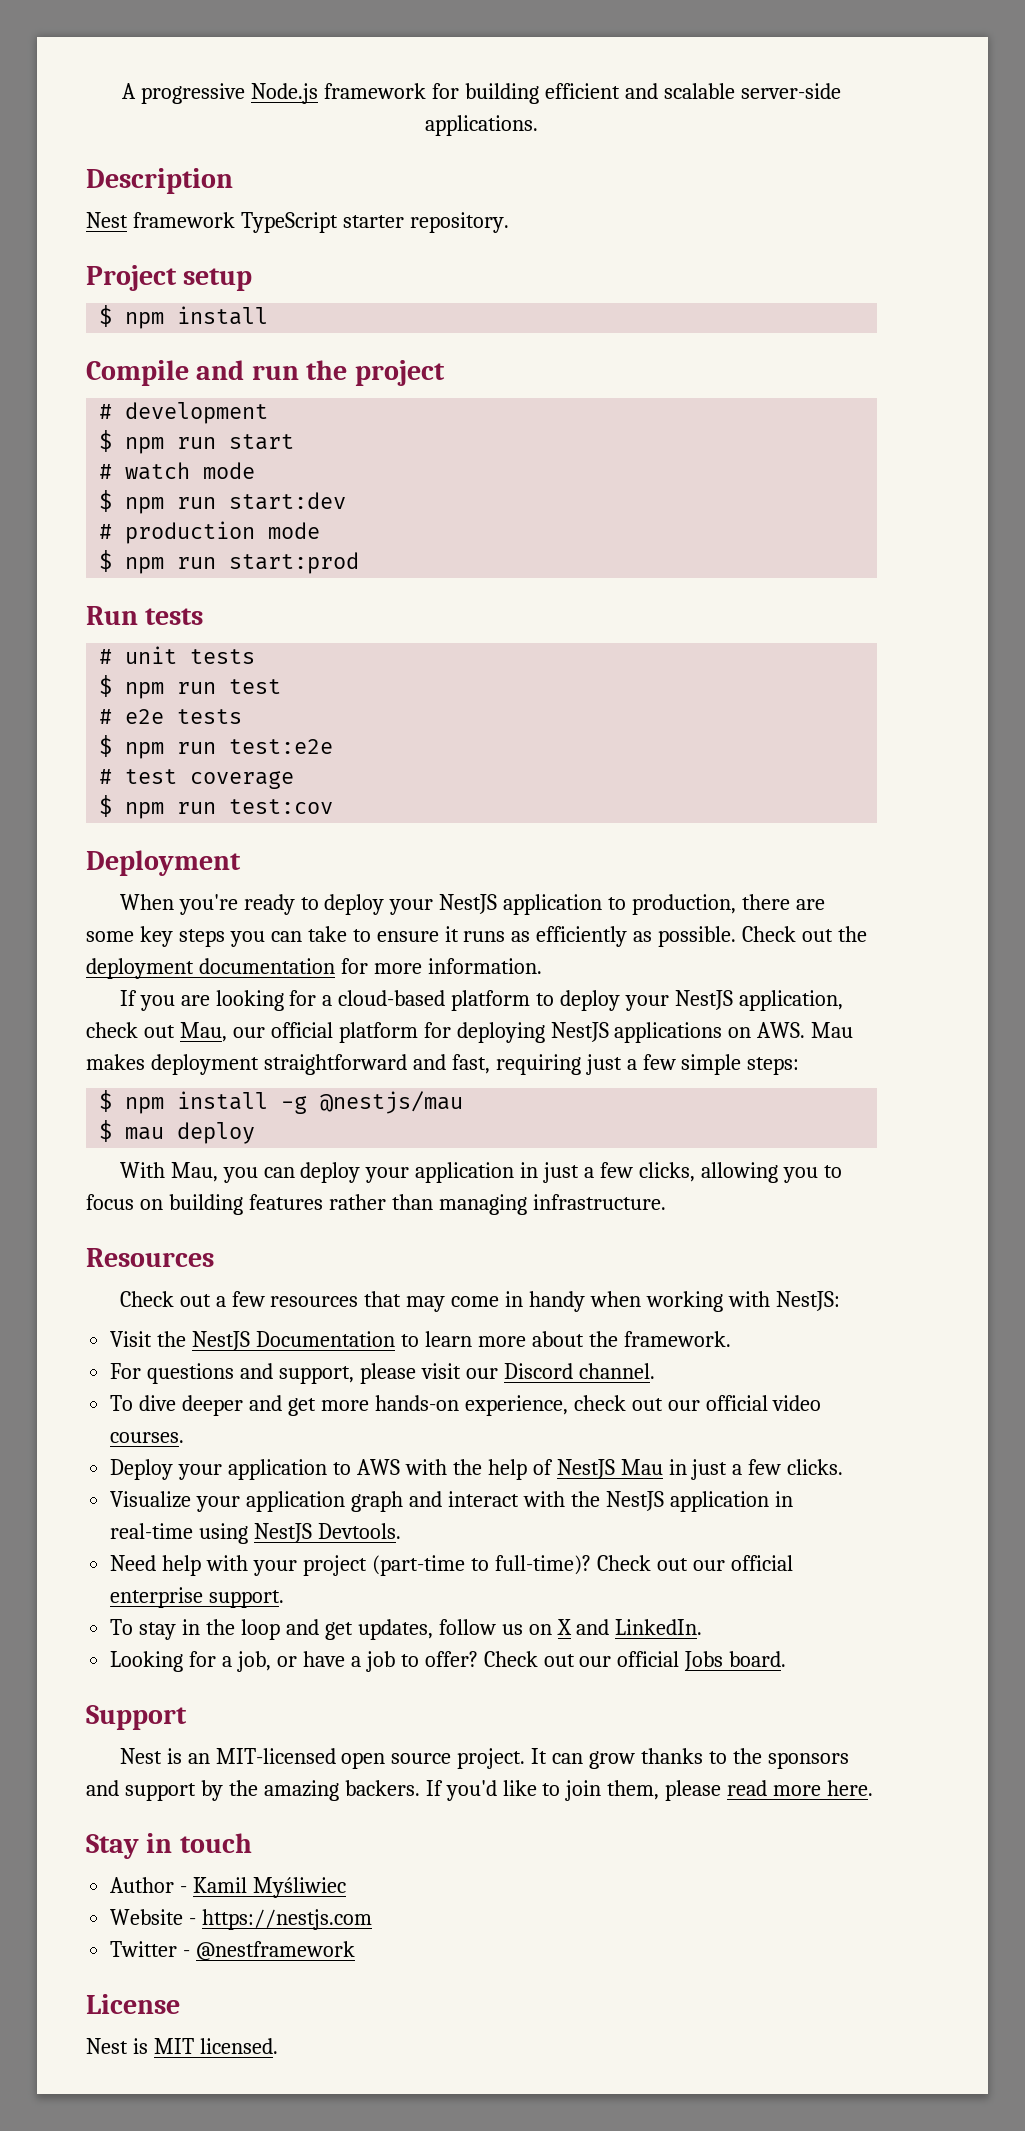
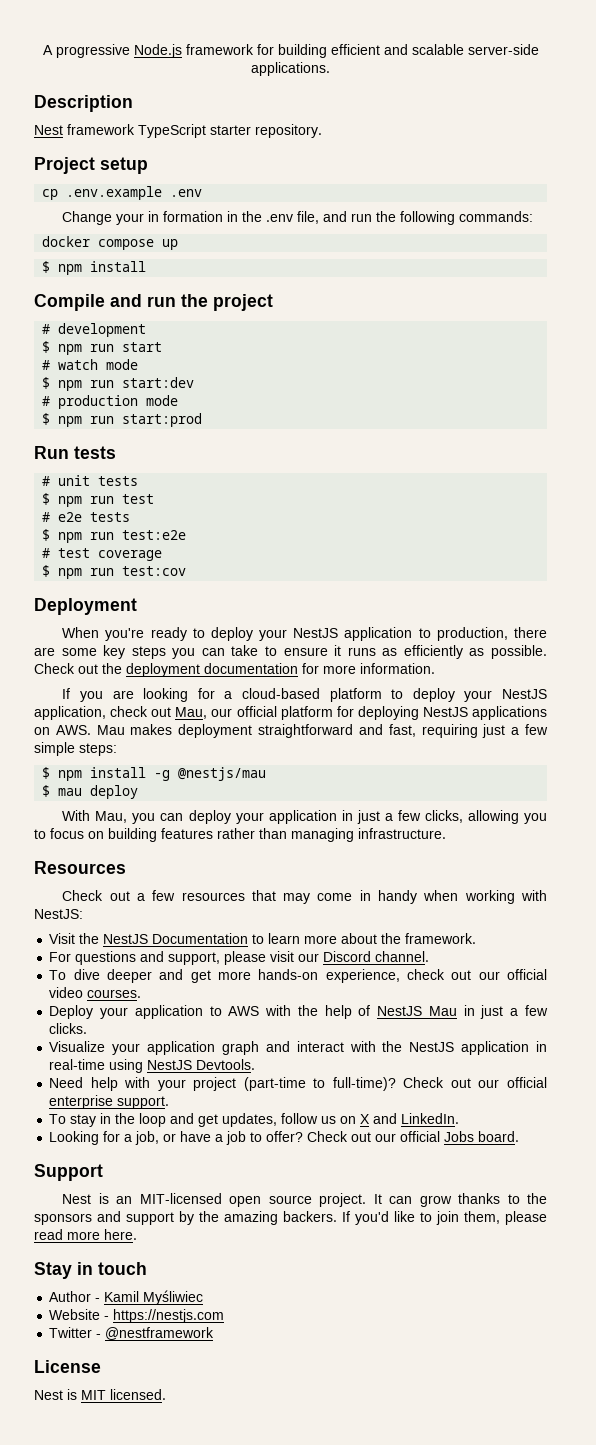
+ cp .env.example .env
+ Change your in formation in the .env file, and run the following commands:
+ docker compose up

